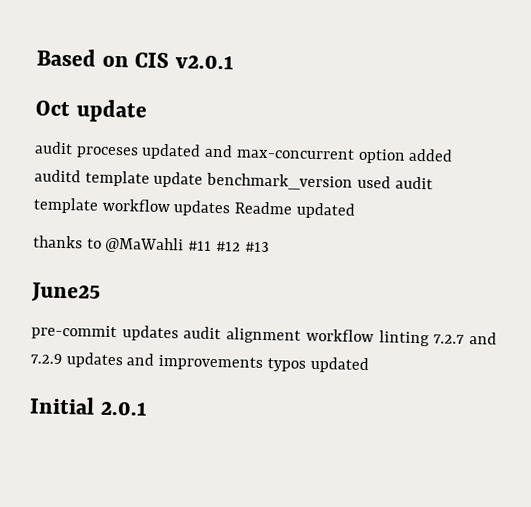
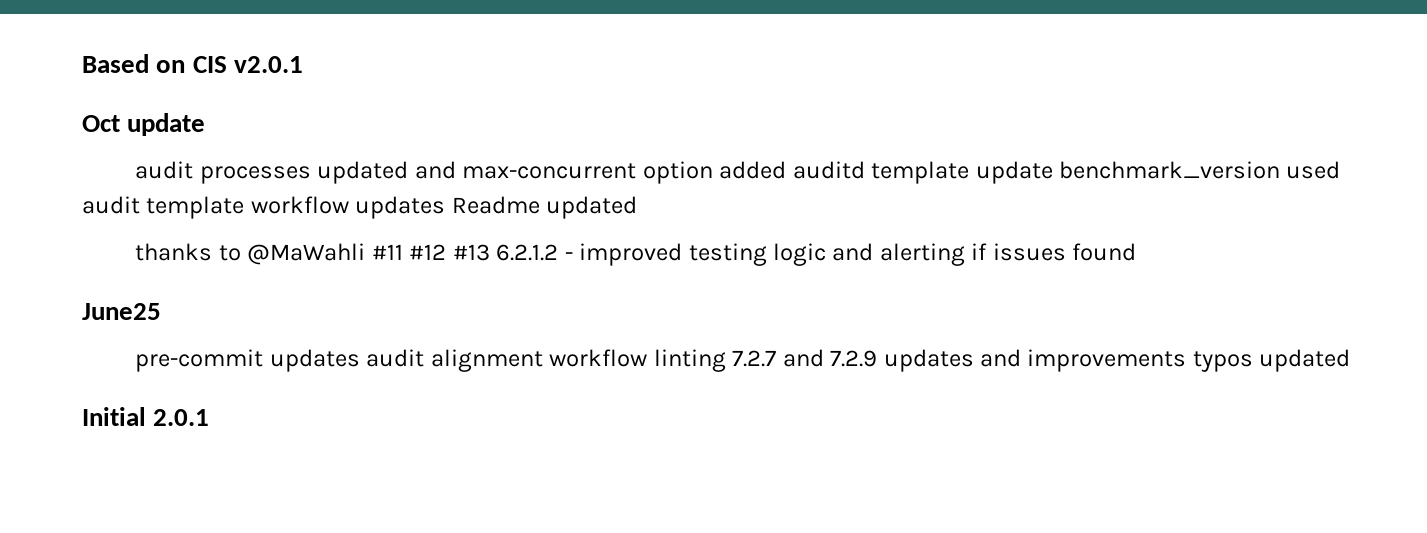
- audit proceses updated and max-concurrent option added auditd template update benchmark_version used audit template workflow updates Readme updated
+ audit processes updated and max-concurrent option added auditd template update benchmark_version used audit template workflow updates Readme updated
- thanks to @MaWahli #11 #12 #13
+ thanks to @MaWahli #11 #12 #13 6.2.1.2 - improved testing logic and alerting if issues found

